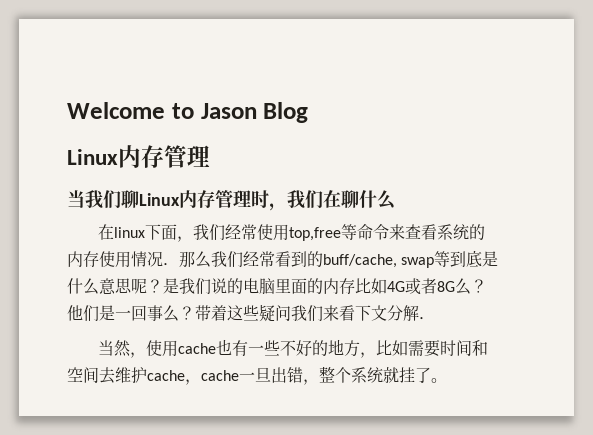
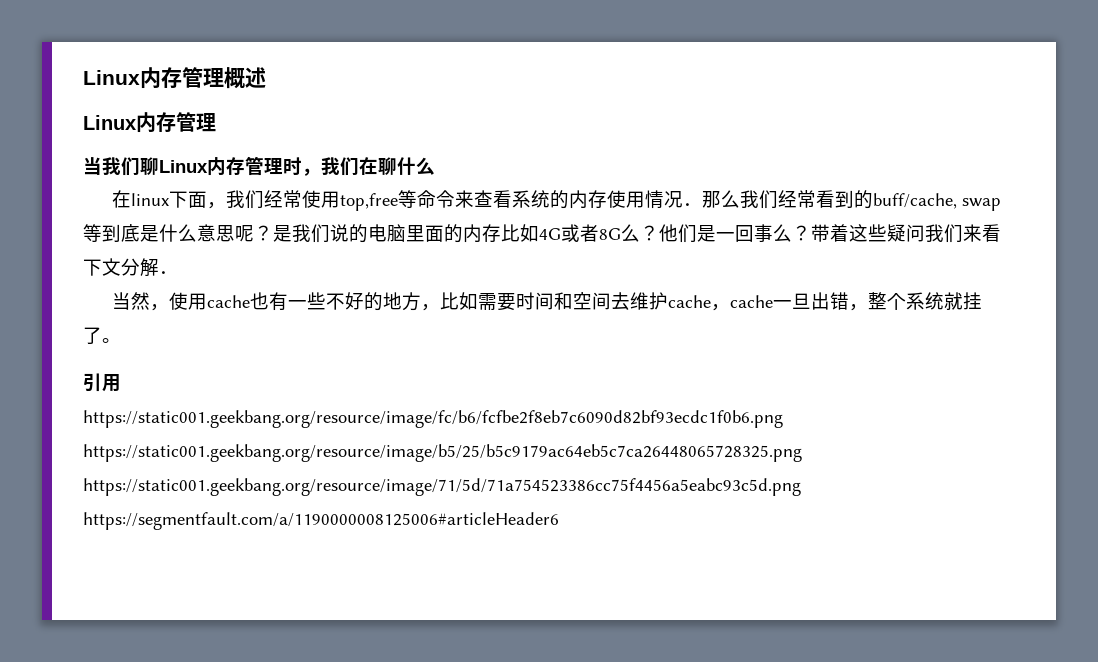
- Welcome to Jason Blog
+ Linux内存管理概述
+ 引用
+ https://static001.geekbang.org/resource/image/fc/b6/fcfbe2f8eb7c6090d82bf93ecdc1f0b6.png https://static001.geekbang.org/resource/image/b5/25/b5c9179ac64eb5c7ca26448065728325.png https://static001.geekbang.org/resource/image/71/5d/71a754523386cc75f4456a5eabc93c5d.png https://segmentfault.com/a/1190000008125006#articleHeader6

